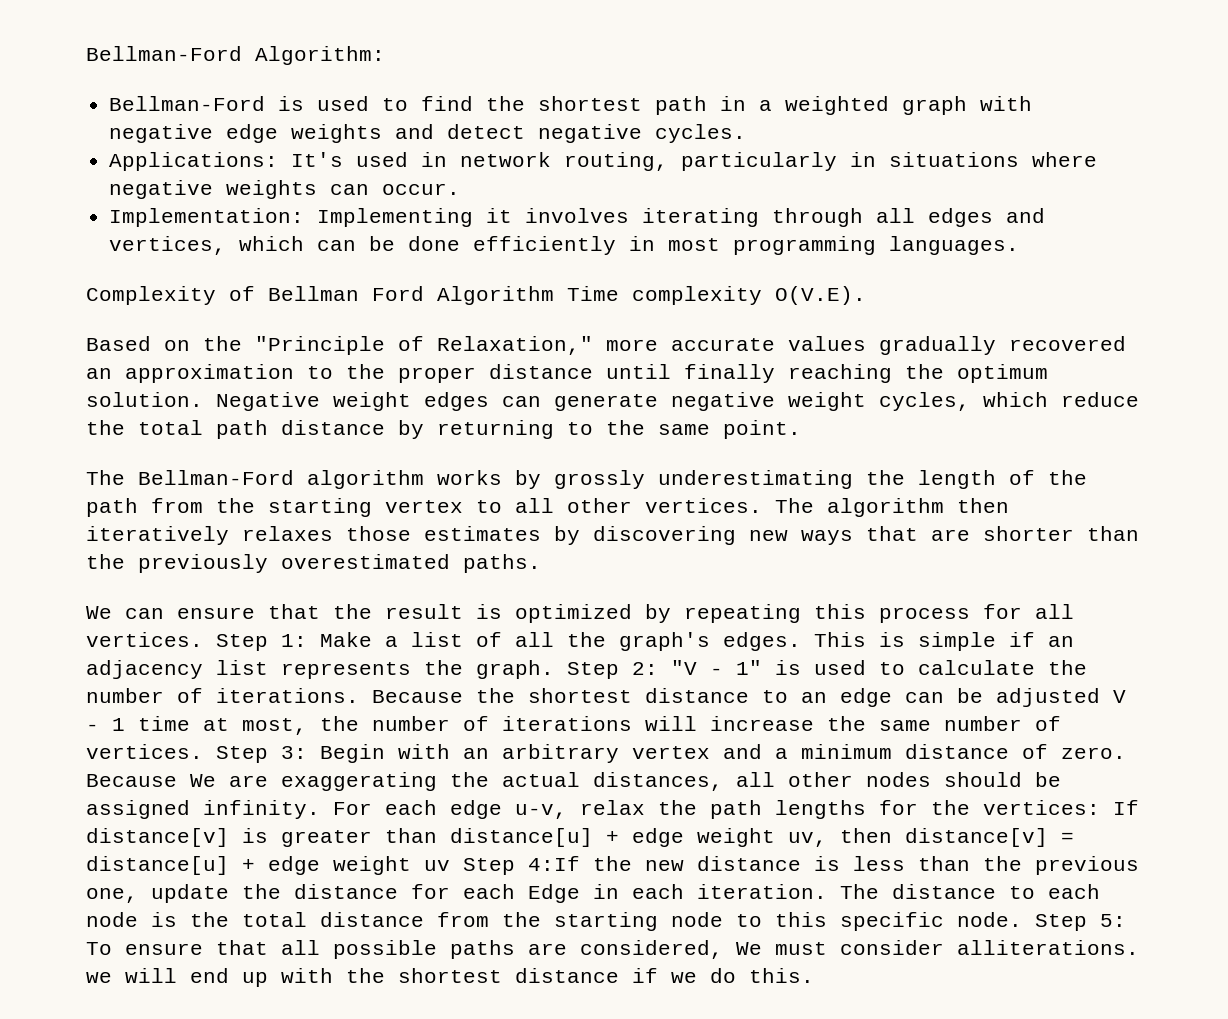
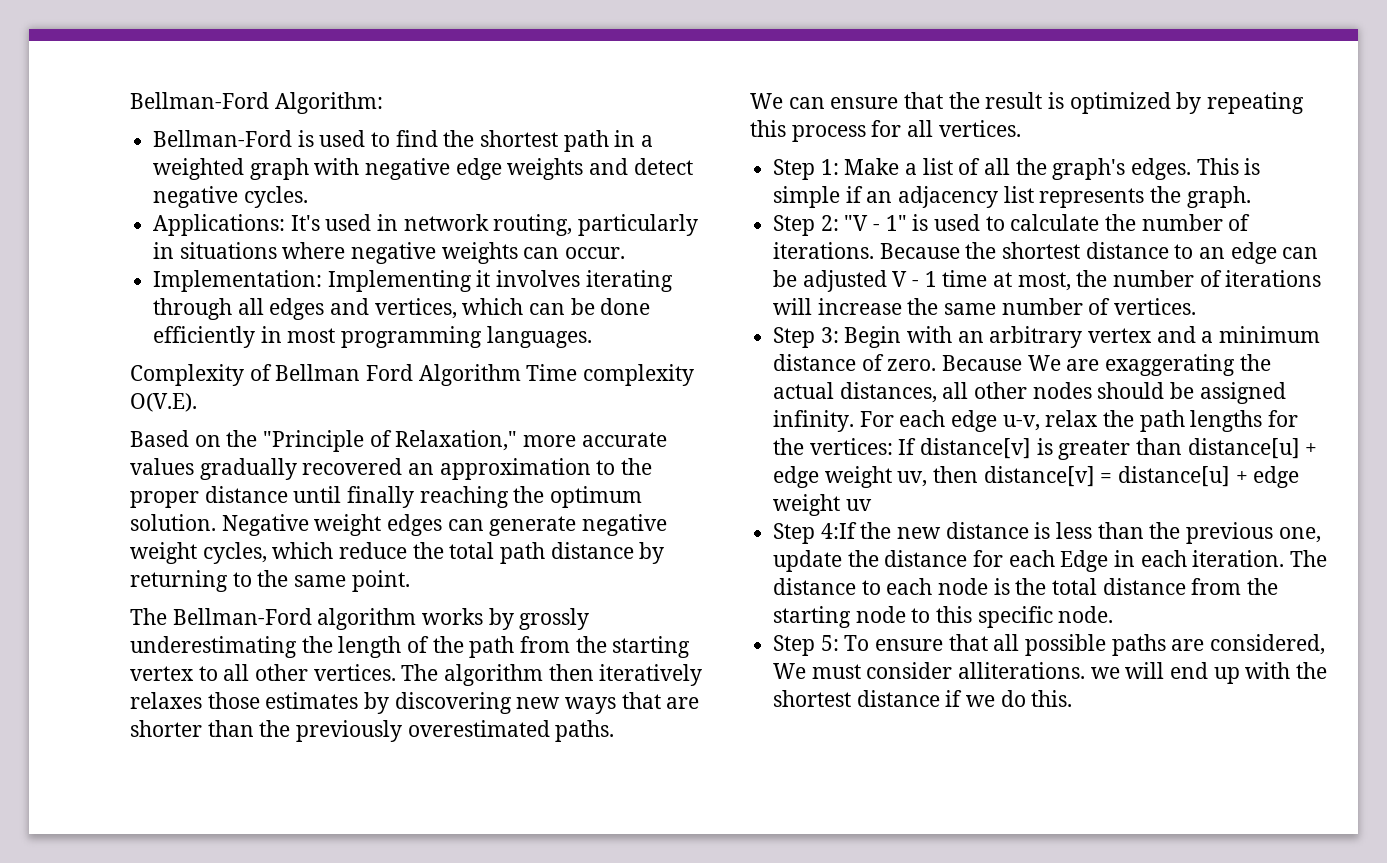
- We can ensure that the result is optimized by repeating this process for all vertices. Step 1: Make a list of all the graph's edges.
+ We can ensure that the result is optimized by repeating this process for all vertices.
+ Step 1: Make a list of all the graph's edges.
- This is simple if an adjacency list represents the graph. Step 2: "V - 1" is used to calculate the number of iterations.
+ This is simple if an adjacency list represents the graph.
+ Step 2: "V - 1" is used to calculate the number of iterations.
- Because the shortest distance to an edge can be adjusted V - 1 time at most, the number of iterations will increase the same number of vertices. Step 3: Begin with an arbitrary vertex and a minimum distance of zero.
+ Because the shortest distance to an edge can be adjusted V - 1 time at most, the number of iterations will increase the same number of vertices.
+ Step 3: Begin with an arbitrary vertex and a minimum distance of zero.
- For each edge u-v, relax the path lengths for the vertices: If distance[v] is greater than distance[u] + edge weight uv, then distance[v] = distance[u] + edge weight uv Step 4:If the new distance is less than the previous one, update the distance for each Edge in each iteration.
+ For each edge u-v, relax the path lengths for the vertices: If distance[v] is greater than distance[u] + edge weight uv, then distance[v] = distance[u] + edge weight uv
+ Step 4:If the new distance is less than the previous one, update the distance for each Edge in each iteration.
- The distance to each node is the total distance from the starting node to this specific node. Step 5: To ensure that all possible paths are considered, We must consider alliterations. we will end up with the shortest distance if we do this.
+ The distance to each node is the total distance from the starting node to this specific node.
+ Step 5: To ensure that all possible paths are considered, We must consider alliterations. we will end up with the shortest distance if we do this.

